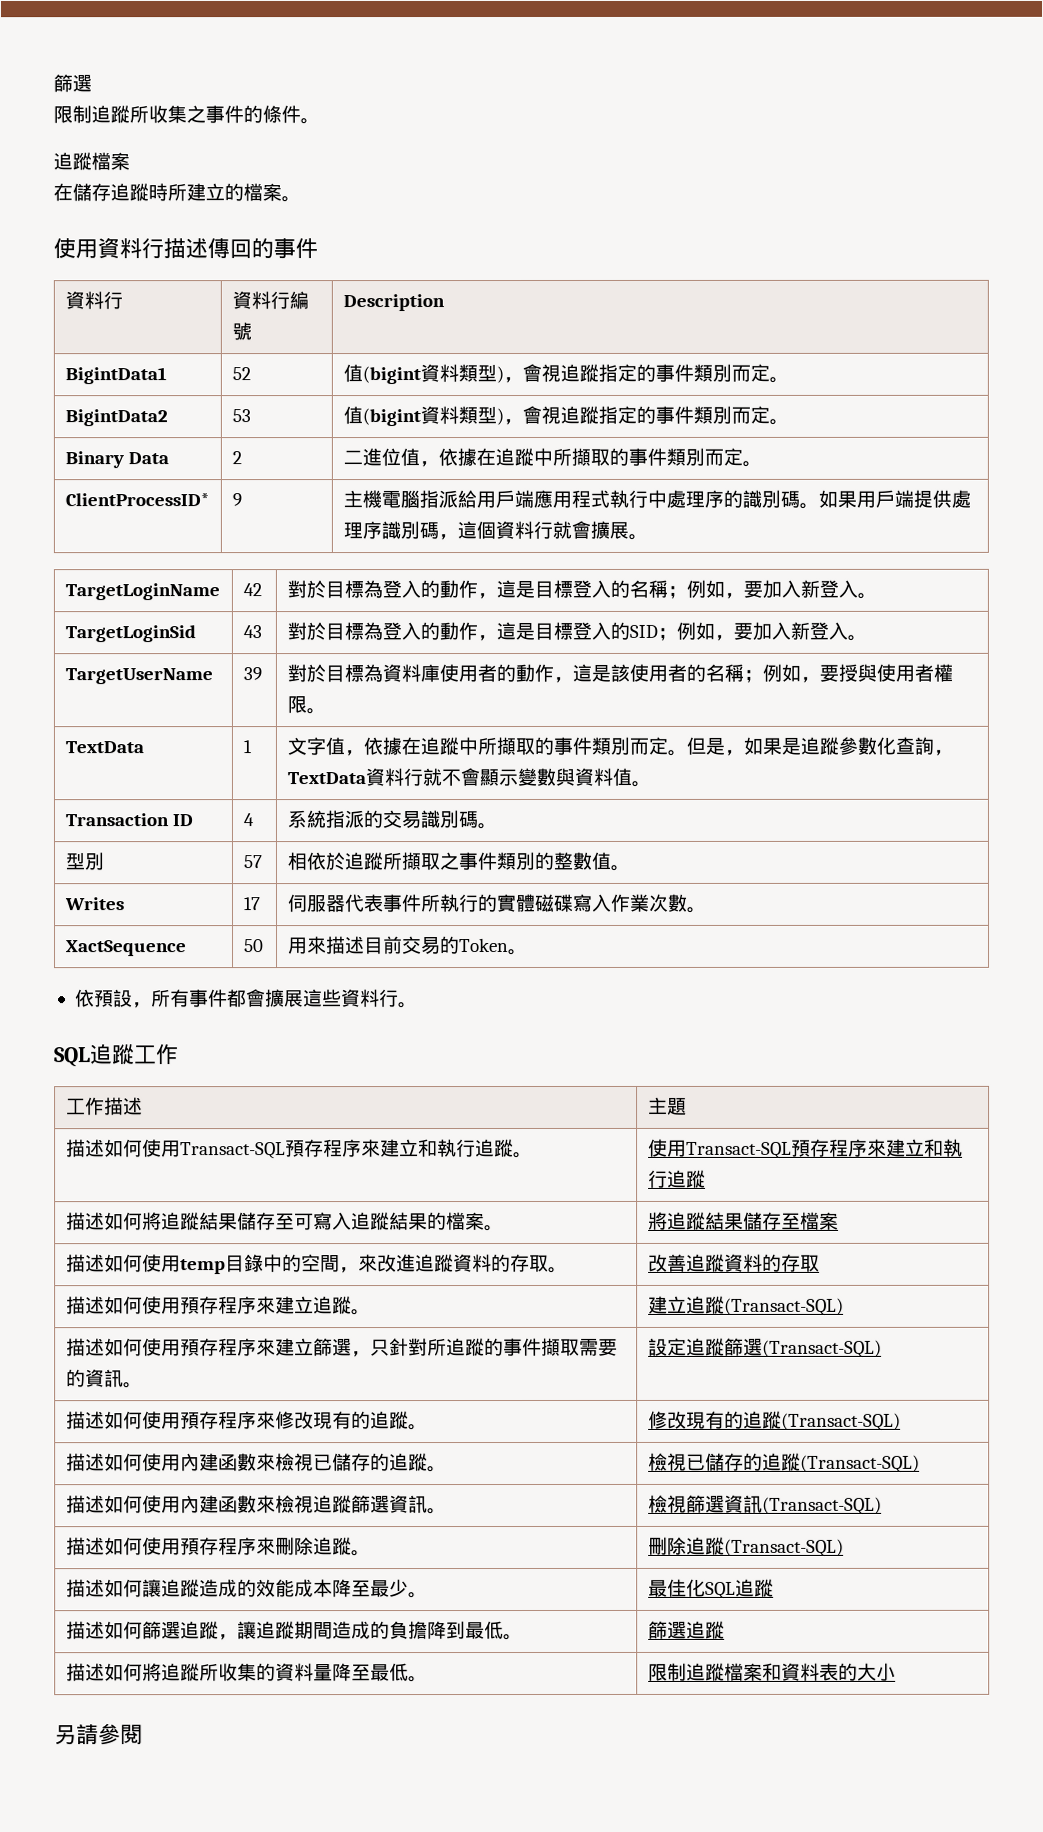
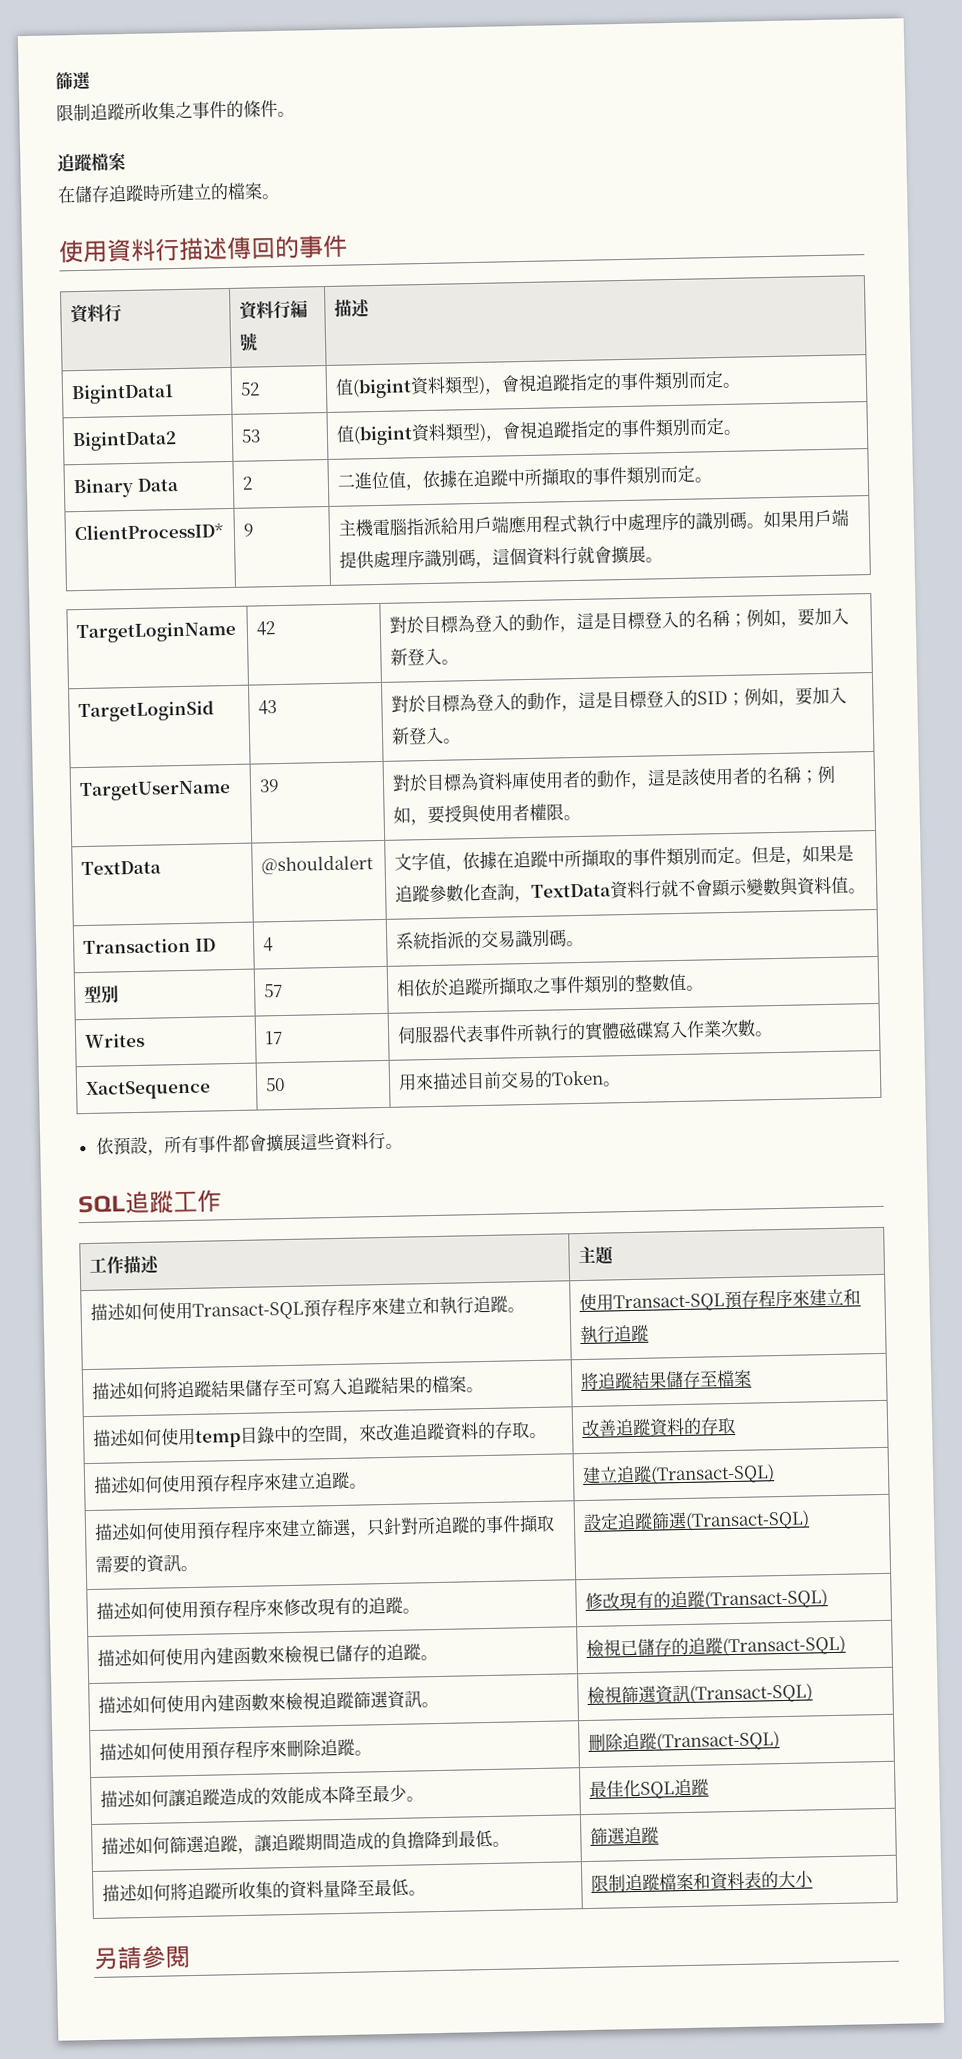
- 資料行 | 資料行編號 | Description
+ 資料行 | 資料行編號 | 描述
- TextData | 1 | 文字值，依據在追蹤中所擷取的事件類別而定。但是，如果是追蹤參數化查詢，TextData資料行就不會顯示變數與資料值。
+ TextData | @shouldalert | 文字值，依據在追蹤中所擷取的事件類別而定。但是，如果是追蹤參數化查詢，TextData資料行就不會顯示變數與資料值。

